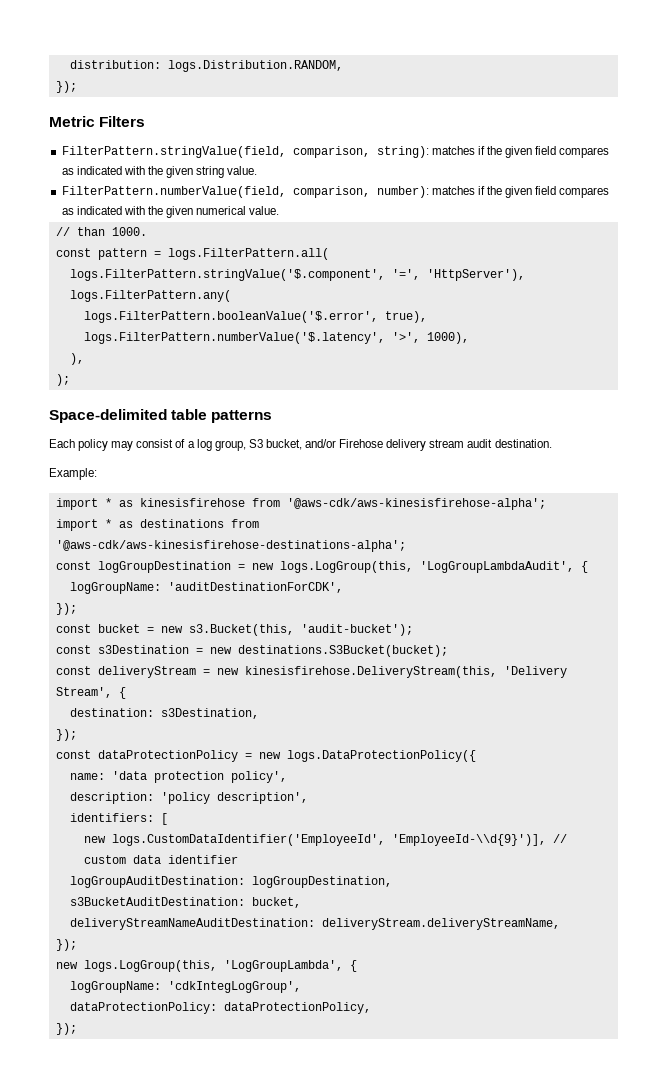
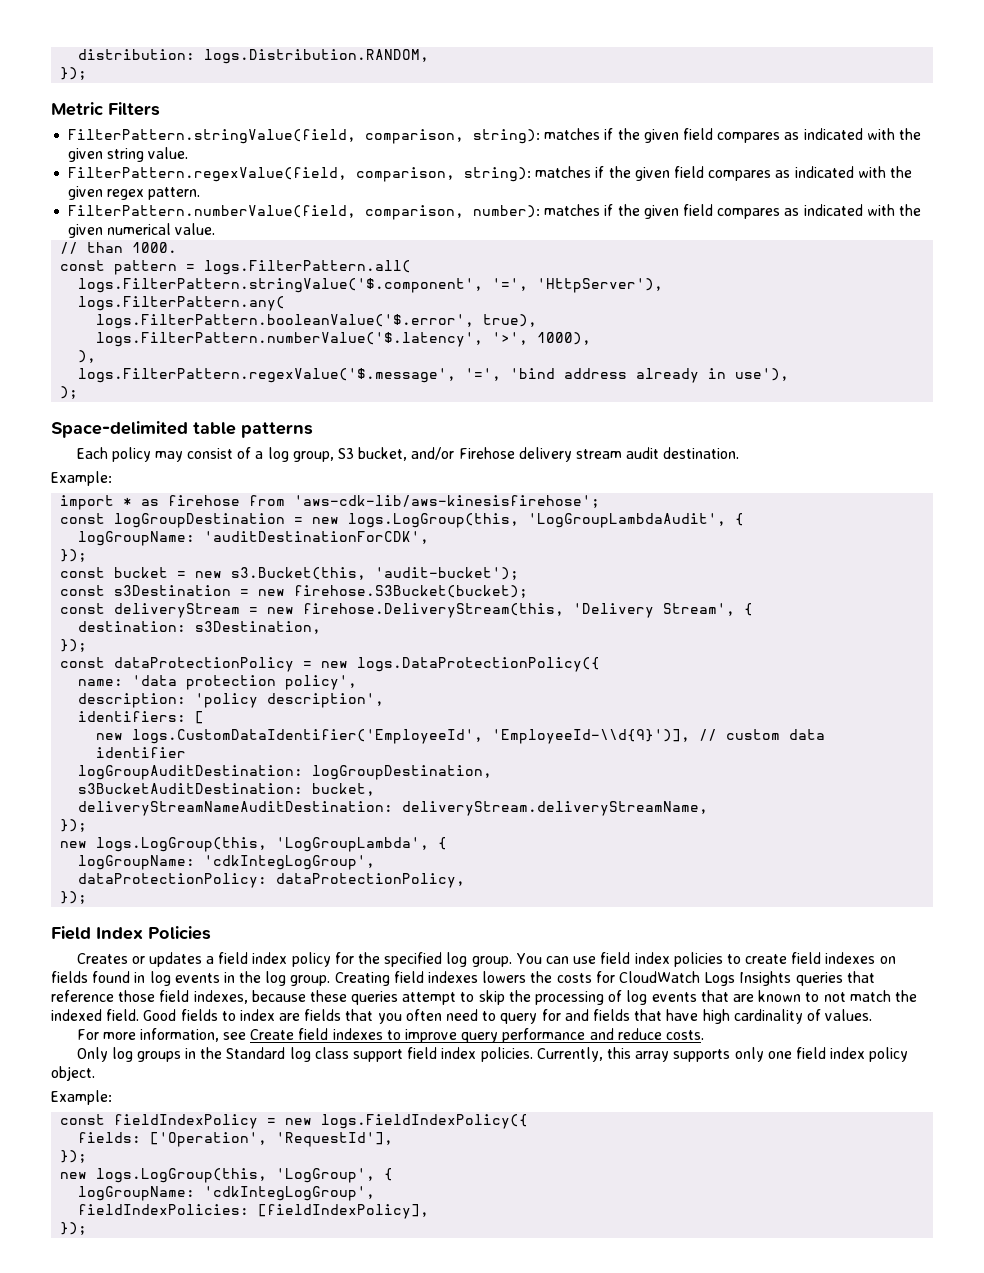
+ FilterPattern.regexValue(field, comparison, string): matches if the given field compares as indicated with the given regex pattern.
+ logs.FilterPattern.regexValue('$.message', '=', 'bind address already in use'),
- import * as kinesisfirehose from '@aws-cdk/aws-kinesisfirehose-alpha';
- import * as destinations from '@aws-cdk/aws-kinesisfirehose-destinations-alpha';
+ import * as firehose from 'aws-cdk-lib/aws-kinesisfirehose';
- const s3Destination = new destinations.S3Bucket(bucket);
+ const s3Destination = new firehose.S3Bucket(bucket);
- const deliveryStream = new kinesisfirehose.DeliveryStream(this, 'Delivery Stream', {
+ const deliveryStream = new firehose.DeliveryStream(this, 'Delivery Stream', {
+ Field Index Policies
+ Creates or updates a field index policy for the specified log group. You can use field index policies to create field indexes on fields found in log events in the log group. Creating field indexes lowers the costs for CloudWatch Logs Insights queries that reference those field indexes, because these queries attempt to skip the processing of log events that are known to not match the indexed field. Good fields to index are fields that you often need to query for and fields that have high cardinality of values.
+ For more information, see Create field indexes to improve query performance and reduce costs.
+ Only log groups in the Standard log class support field index policies. Currently, this array supports only one field index policy object.
+ Example:
+ const fieldIndexPolicy = new logs.FieldIndexPolicy({
+ fields: ['Operation', 'RequestId'],
+ });
+ new logs.LogGroup(this, 'LogGroup', {
+ logGroupName: 'cdkIntegLogGroup',
+ fieldIndexPolicies: [fieldIndexPolicy],
+ });

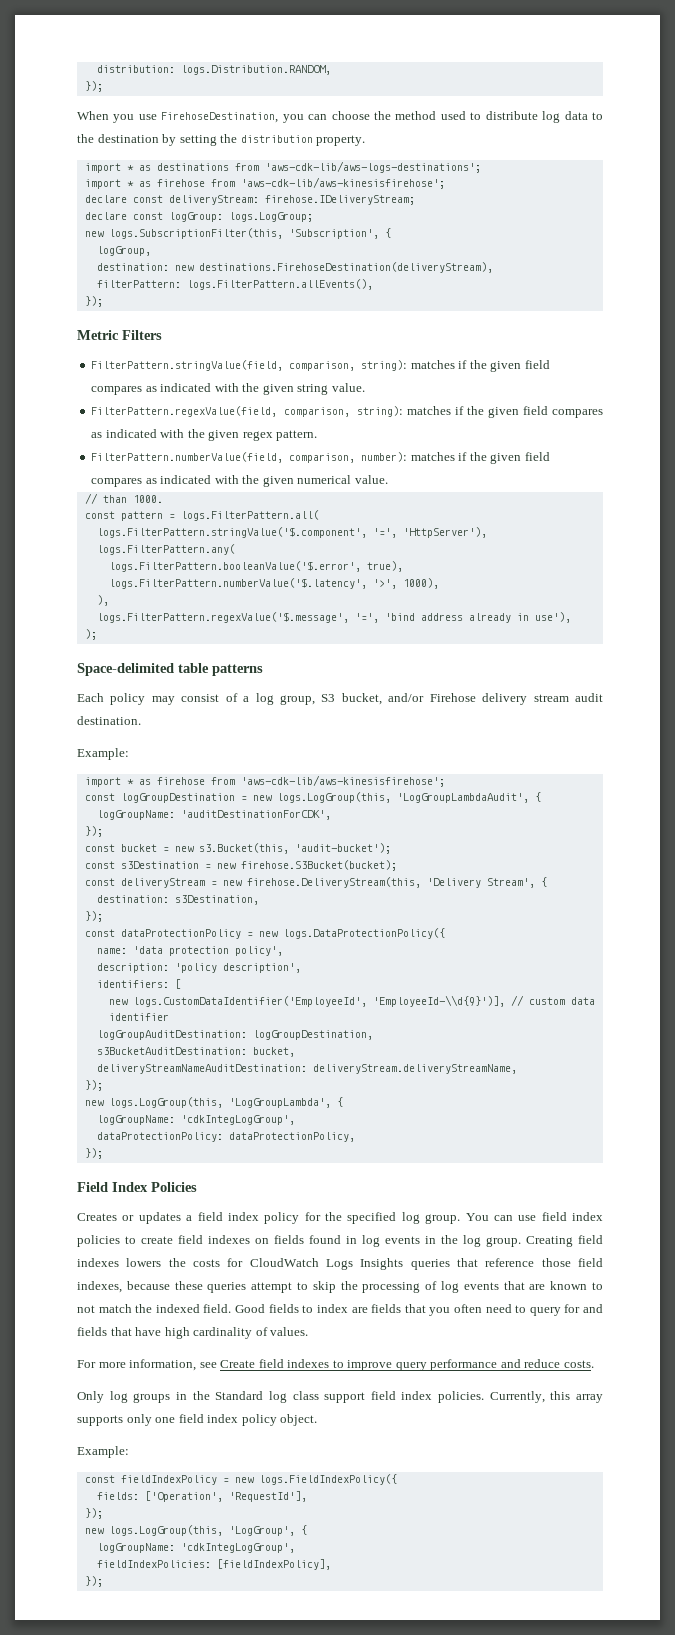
+ When you use FirehoseDestination, you can choose the method used to distribute log data to the destination by setting the distribution property.
+ import * as destinations from 'aws-cdk-lib/aws-logs-destinations';
+ import * as firehose from 'aws-cdk-lib/aws-kinesisfirehose';
+ declare const deliveryStream: firehose.IDeliveryStream;
+ declare const logGroup: logs.LogGroup;
+ new logs.SubscriptionFilter(this, 'Subscription', {
+ logGroup,
+ destination: new destinations.FirehoseDestination(deliveryStream),
+ filterPattern: logs.FilterPattern.allEvents(),
+ });

